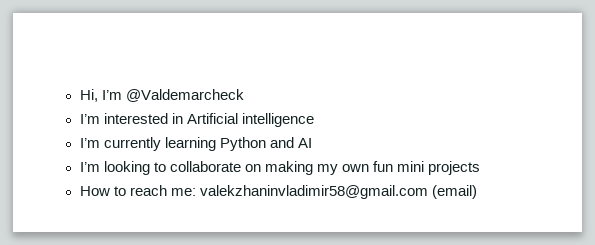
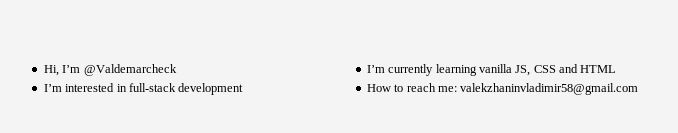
- I’m interested in Artificial intelligence
+ I’m interested in full-stack development
- I’m currently learning Python and AI
- I’m looking to collaborate on making my own fun mini projects
+ I’m currently learning vanilla JS, CSS and HTML
- How to reach me: valekzhaninvladimir58@gmail.com (email)
+ How to reach me: valekzhaninvladimir58@gmail.com

